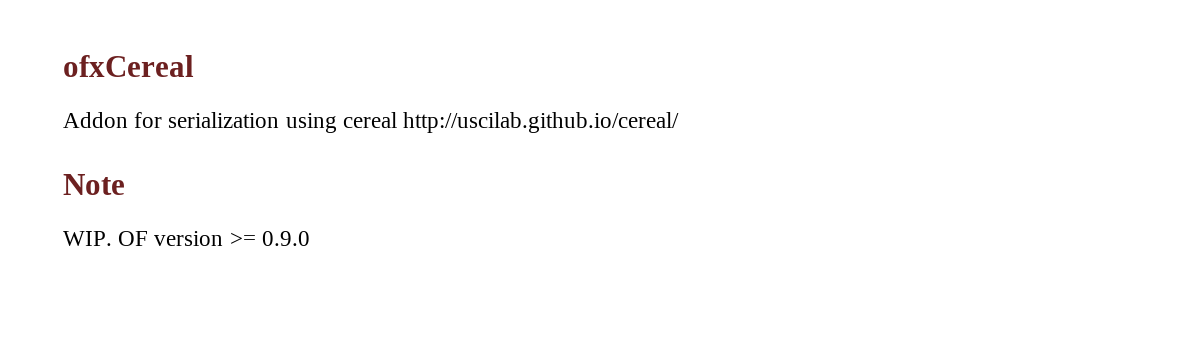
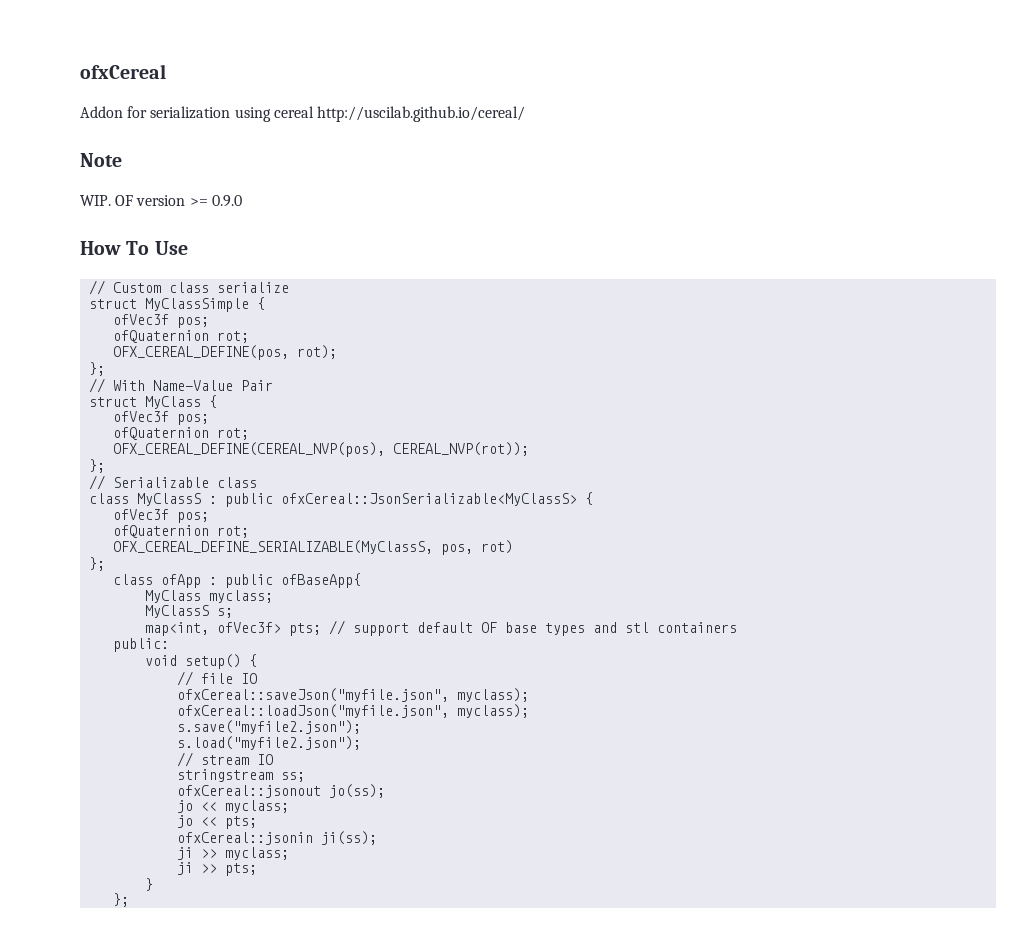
+ How To Use
+ // Custom class serialize
+ struct MyClassSimple {
+ ofVec3f pos;
+ ofQuaternion rot;
+ OFX_CEREAL_DEFINE(pos, rot);
+ };
+ // With Name-Value Pair
+ struct MyClass {
+ ofVec3f pos;
+ ofQuaternion rot;
+ OFX_CEREAL_DEFINE(CEREAL_NVP(pos), CEREAL_NVP(rot));
+ };
+ // Serializable class
+ class MyClassS : public ofxCereal::JsonSerializable<MyClassS> {
+ ofVec3f pos;
+ ofQuaternion rot;
+ OFX_CEREAL_DEFINE_SERIALIZABLE(MyClassS, pos, rot)
+ };
+ class ofApp : public ofBaseApp{
+ MyClass myclass;
+ MyClassS s;
+ map<int, ofVec3f> pts; // support default OF base types and stl containers
+ public:
+ void setup() {
+ // file IO
+ ofxCereal::saveJson("myfile.json", myclass);
+ ofxCereal::loadJson("myfile.json", myclass);
+ s.save("myfile2.json");
+ s.load("myfile2.json");
+ // stream IO
+ stringstream ss;
+ ofxCereal::jsonout jo(ss);
+ jo << myclass;
+ jo << pts;
+ ofxCereal::jsonin ji(ss);
+ ji >> myclass;
+ ji >> pts;
+ }
+ };

